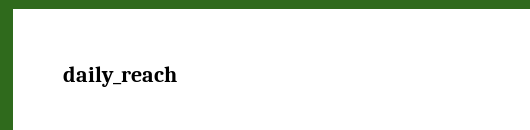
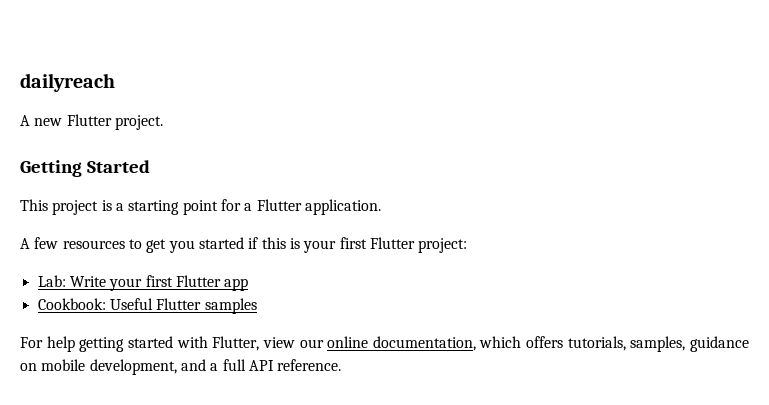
- daily_reach
+ dailyreach
+ A new Flutter project.
+ Getting Started
+ This project is a starting point for a Flutter application.
+ A few resources to get you started if this is your first Flutter project:
+ Lab: Write your first Flutter app
+ Cookbook: Useful Flutter samples
+ For help getting started with Flutter, view our online documentation, which offers tutorials, samples, guidance on mobile development, and a full API reference.

